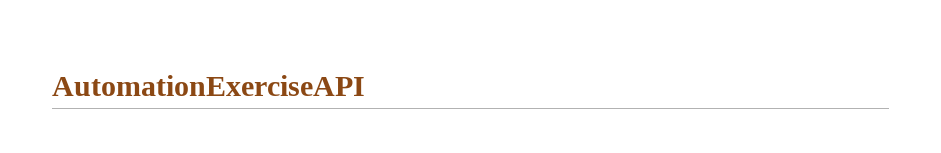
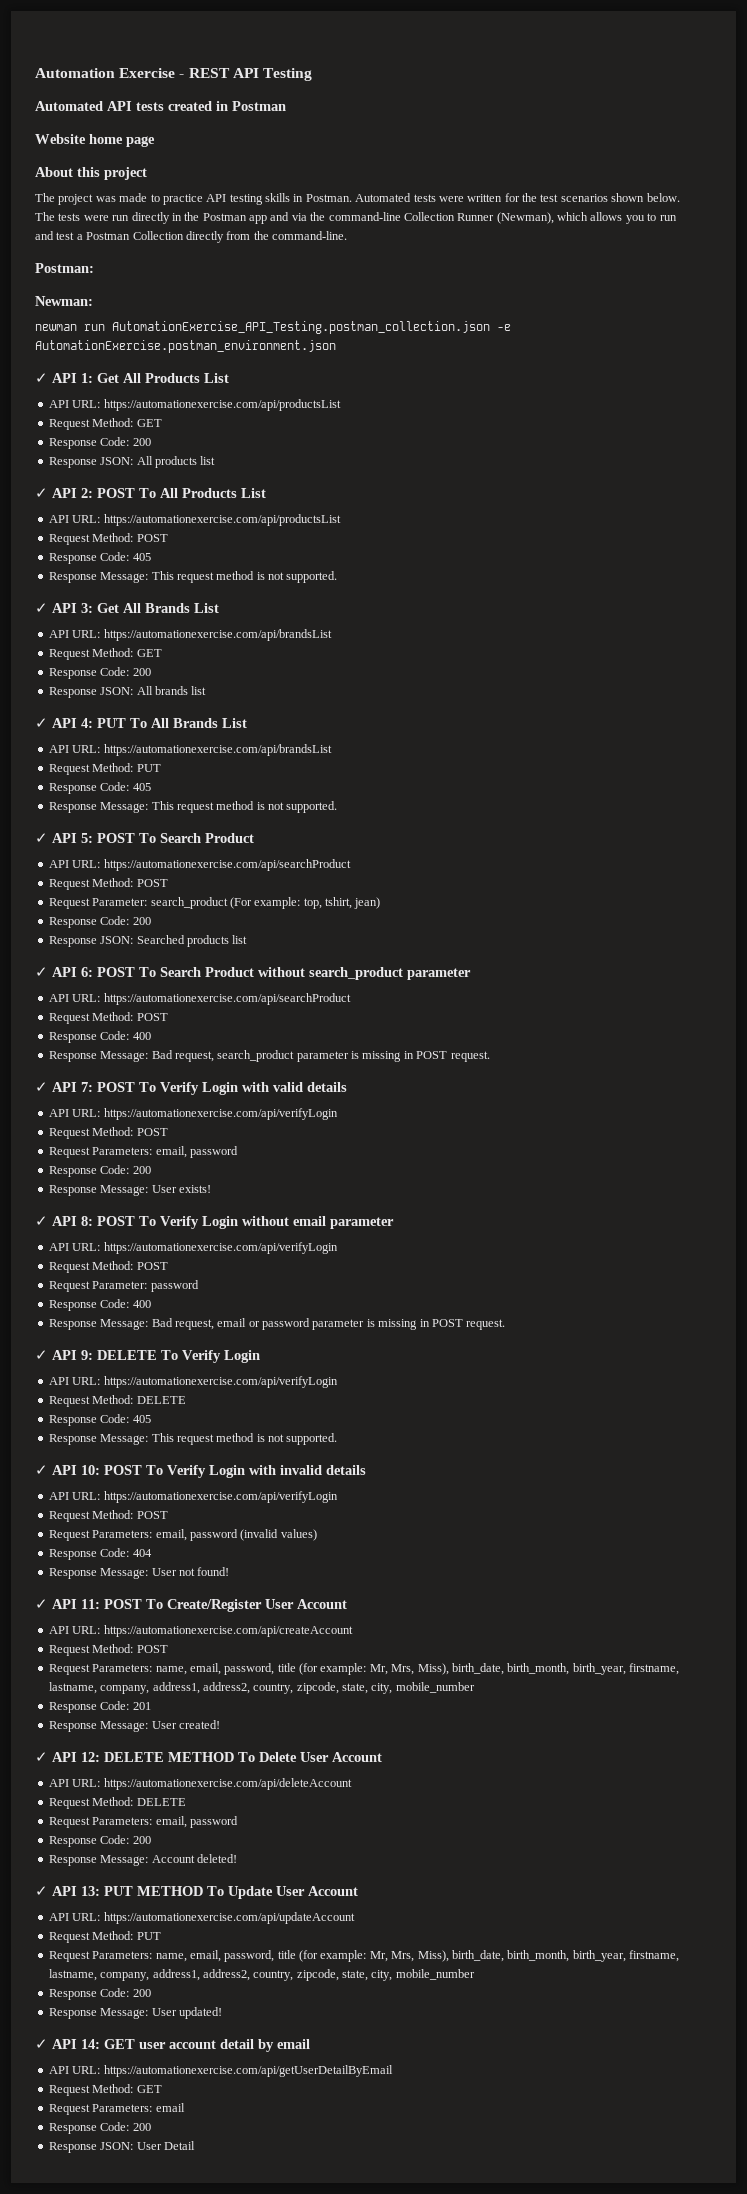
- AutomationExerciseAPI
+ Automation Exercise - REST API Testing
+ Automated API tests created in Postman
+ Website home page
+ About this project
+ The project was made to practice API testing skills in Postman. Automated tests were written for the test scenarios shown below. The tests were run directly in the Postman app and via the command-line Collection Runner (Newman), which allows you to run and test a Postman Collection directly from the command-line.
+ Postman:
+ Newman:
+ newman run AutomationExercise_API_Testing.postman_collection.json -e AutomationExercise.postman_environment.json
+ ✓ API 1: Get All Products List
+ API URL: https://automationexercise.com/api/productsList
+ Request Method: GET
+ Response Code: 200
+ Response JSON: All products list
+ ✓ API 2: POST To All Products List
+ API URL: https://automationexercise.com/api/productsList
+ Request Method: POST
+ Response Code: 405
+ Response Message: This request method is not supported.
+ ✓ API 3: Get All Brands List
+ API URL: https://automationexercise.com/api/brandsList
+ Request Method: GET
+ Response Code: 200
+ Response JSON: All brands list
+ ✓ API 4: PUT To All Brands List
+ API URL: https://automationexercise.com/api/brandsList
+ Request Method: PUT
+ Response Code: 405
+ Response Message: This request method is not supported.
+ ✓ API 5: POST To Search Product
+ API URL: https://automationexercise.com/api/searchProduct
+ Request Method: POST
+ Request Parameter: search_product (For example: top, tshirt, jean)
+ Response Code: 200
+ Response JSON: Searched products list
+ ✓ API 6: POST To Search Product without search_product parameter
+ API URL: https://automationexercise.com/api/searchProduct
+ Request Method: POST
+ Response Code: 400
+ Response Message: Bad request, search_product parameter is missing in POST request.
+ ✓ API 7: POST To Verify Login with valid details
+ API URL: https://automationexercise.com/api/verifyLogin
+ Request Method: POST
+ Request Parameters: email, password
+ Response Code: 200
+ Response Message: User exists!
+ ✓ API 8: POST To Verify Login without email parameter
+ API URL: https://automationexercise.com/api/verifyLogin
+ Request Method: POST
+ Request Parameter: password
+ Response Code: 400
+ Response Message: Bad request, email or password parameter is missing in POST request.
+ ✓ API 9: DELETE To Verify Login
+ API URL: https://automationexercise.com/api/verifyLogin
+ Request Method: DELETE
+ Response Code: 405
+ Response Message: This request method is not supported.
+ ✓ API 10: POST To Verify Login with invalid details
+ API URL: https://automationexercise.com/api/verifyLogin
+ Request Method: POST
+ Request Parameters: email, password (invalid values)
+ Response Code: 404
+ Response Message: User not found!
+ ✓ API 11: POST To Create/Register User Account
+ API URL: https://automationexercise.com/api/createAccount
+ Request Method: POST
+ Request Parameters: name, email, password, title (for example: Mr, Mrs, Miss), birth_date, birth_month, birth_year, firstname, lastname, company, address1, address2, country, zipcode, state, city, mobile_number
+ Response Code: 201
+ Response Message: User created!
+ ✓ API 12: DELETE METHOD To Delete User Account
+ API URL: https://automationexercise.com/api/deleteAccount
+ Request Method: DELETE
+ Request Parameters: email, password
+ Response Code: 200
+ Response Message: Account deleted!
+ ✓ API 13: PUT METHOD To Update User Account
+ API URL: https://automationexercise.com/api/updateAccount
+ Request Method: PUT
+ Request Parameters: name, email, password, title (for example: Mr, Mrs, Miss), birth_date, birth_month, birth_year, firstname, lastname, company, address1, address2, country, zipcode, state, city, mobile_number
+ Response Code: 200
+ Response Message: User updated!
+ ✓ API 14: GET user account detail by email
+ API URL: https://automationexercise.com/api/getUserDetailByEmail
+ Request Method: GET
+ Request Parameters: email
+ Response Code: 200
+ Response JSON: User Detail

